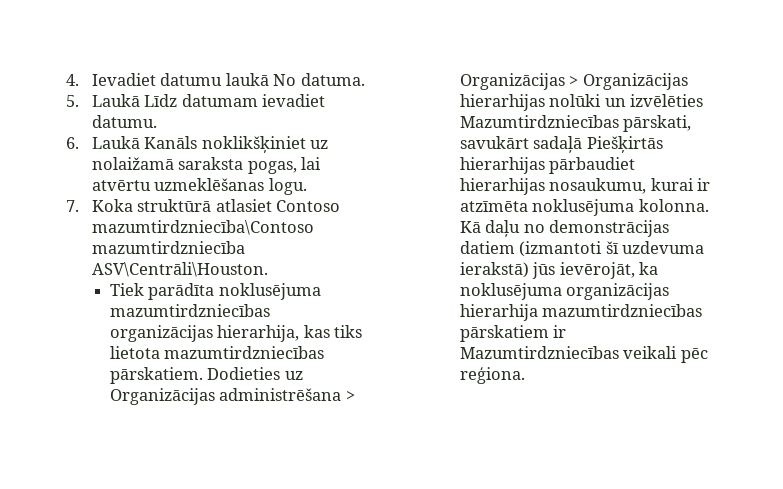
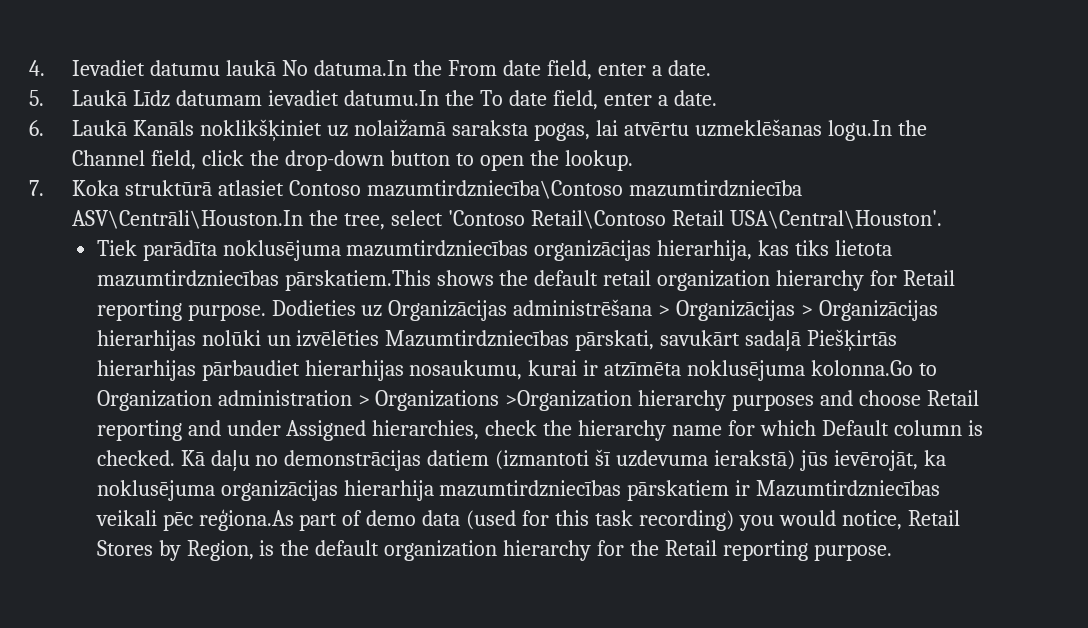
- 4. Ievadiet datumu laukā No datuma.
+ 4. Ievadiet datumu laukā No datuma.In the From date field, enter a date.
- 5. Laukā Līdz datumam ievadiet datumu.
+ 5. Laukā Līdz datumam ievadiet datumu.In the To date field, enter a date.
- 6. Laukā Kanāls noklikšķiniet uz nolaižamā saraksta pogas, lai atvērtu uzmeklēšanas logu.
+ 6. Laukā Kanāls noklikšķiniet uz nolaižamā saraksta pogas, lai atvērtu uzmeklēšanas logu.In the Channel field, click the drop-down button to open the lookup.
- 7. Koka struktūrā atlasiet Contoso mazumtirdzniecība\Contoso mazumtirdzniecība ASV\Centrāli\Houston.
+ 7. Koka struktūrā atlasiet Contoso mazumtirdzniecība\Contoso mazumtirdzniecība ASV\Centrāli\Houston.In the tree, select 'Contoso Retail\Contoso Retail USA\Central\Houston'.
- Tiek parādīta noklusējuma mazumtirdzniecības organizācijas hierarhija, kas tiks lietota mazumtirdzniecības pārskatiem.
+ Tiek parādīta noklusējuma mazumtirdzniecības organizācijas hierarhija, kas tiks lietota mazumtirdzniecības pārskatiem.This shows the default retail organization hierarchy for Retail reporting purpose.
- Dodieties uz Organizācijas administrēšana > Organizācijas > Organizācijas hierarhijas nolūki un izvēlēties Mazumtirdzniecības pārskati, savukārt sadaļā Piešķirtās hierarhijas pārbaudiet hierarhijas nosaukumu, kurai ir atzīmēta noklusējuma kolonna.
+ Dodieties uz Organizācijas administrēšana > Organizācijas > Organizācijas hierarhijas nolūki un izvēlēties Mazumtirdzniecības pārskati, savukārt sadaļā Piešķirtās hierarhijas pārbaudiet hierarhijas nosaukumu, kurai ir atzīmēta noklusējuma kolonna.Go to Organization administration > Organizations >Organization hierarchy purposes and choose Retail reporting and under Assigned hierarchies, check the hierarchy name for which Default column is checked.
- Kā daļu no demonstrācijas datiem (izmantoti šī uzdevuma ierakstā) jūs ievērojāt, ka noklusējuma organizācijas hierarhija mazumtirdzniecības pārskatiem ir Mazumtirdzniecības veikali pēc reģiona.
+ Kā daļu no demonstrācijas datiem (izmantoti šī uzdevuma ierakstā) jūs ievērojāt, ka noklusējuma organizācijas hierarhija mazumtirdzniecības pārskatiem ir Mazumtirdzniecības veikali pēc reģiona.As part of demo data (used for this task recording) you would notice, Retail Stores by Region, is the default organization hierarchy for the Retail reporting purpose.

